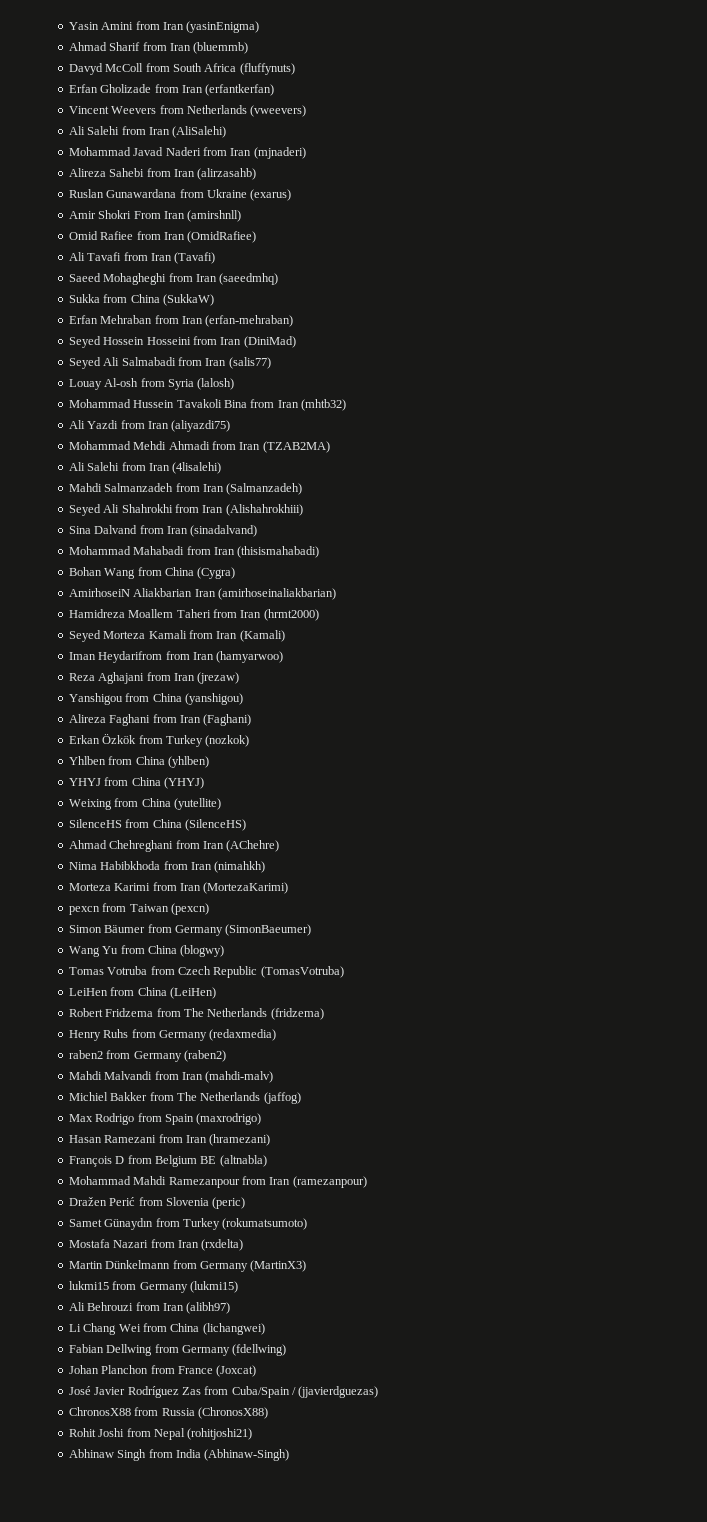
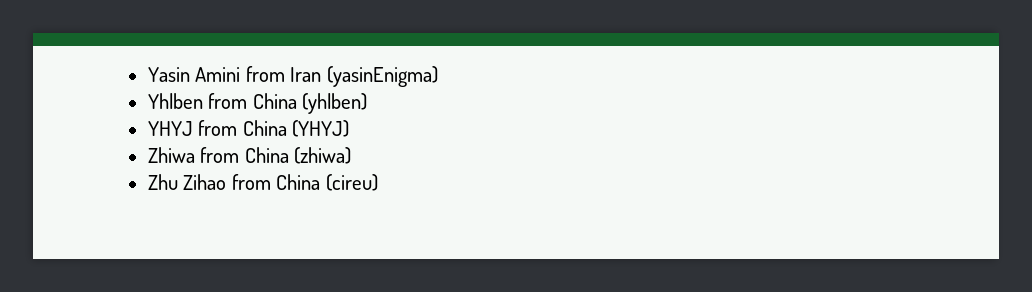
- Ahmad Sharif from Iran (bluemmb)
- Davyd McColl from South Africa (fluffynuts)
- Erfan Gholizade from Iran (erfantkerfan)
- Vincent Weevers from Netherlands (vweevers)
- Ali Salehi from Iran (AliSalehi)
- Mohammad Javad Naderi from Iran (mjnaderi)
- Alireza Sahebi from Iran (alirzasahb)
- Ruslan Gunawardana from Ukraine (exarus)
- Amir Shokri From Iran (amirshnll)
- Omid Rafiee from Iran (OmidRafiee)
- Ali Tavafi from Iran (Tavafi)
- Saeed Mohagheghi from Iran (saeedmhq)
- Sukka from China (SukkaW)
- Erfan Mehraban from Iran (erfan-mehraban)
- Seyed Hossein Hosseini from Iran (DiniMad)
- Seyed Ali Salmabadi from Iran (salis77)
- Louay Al-osh from Syria (lalosh)
- Mohammad Hussein Tavakoli Bina from Iran (mhtb32)
- Ali Yazdi from Iran (aliyazdi75)
- Mohammad Mehdi Ahmadi from Iran (TZAB2MA)
- Ali Salehi from Iran (4lisalehi)
- Mahdi Salmanzadeh from Iran (Salmanzadeh)
- Seyed Ali Shahrokhi from Iran (Alishahrokhiii)
- Sina Dalvand from Iran (sinadalvand)
- Mohammad Mahabadi from Iran (thisismahabadi)
- Bohan Wang from China (Cygra)
- AmirhoseiN Aliakbarian Iran (amirhoseinaliakbarian)
- Hamidreza Moallem Taheri from Iran (hrmt2000)
- Seyed Morteza Kamali from Iran (Kamali)
- Iman Heydarifrom from Iran (hamyarwoo)
- Reza Aghajani from Iran (jrezaw)
- Yanshigou from China (yanshigou)
- Alireza Faghani from Iran (Faghani)
- Erkan Özkök from Turkey (nozkok)
- Weixing from China (yutellite)
- SilenceHS from China (SilenceHS)
- Ahmad Chehreghani from Iran (AChehre)
- Nima Habibkhoda from Iran (nimahkh)
- Morteza Karimi from Iran (MortezaKarimi)
- pexcn from Taiwan (pexcn)
- Simon Bäumer from Germany (SimonBaeumer)
- Wang Yu from China (blogwy)
- Tomas Votruba from Czech Republic (TomasVotruba)
- LeiHen from China (LeiHen)
- Robert Fridzema from The Netherlands (fridzema)
- Henry Ruhs from Germany (redaxmedia)
- raben2 from Germany (raben2)
- Mahdi Malvandi from Iran (mahdi-malv)
- Michiel Bakker from The Netherlands (jaffog)
- Max Rodrigo from Spain (maxrodrigo)
- Hasan Ramezani from Iran (hramezani)
- François D from Belgium BE (altnabla)
- Mohammad Mahdi Ramezanpour from Iran (ramezanpour)
- Dražen Perić from Slovenia (peric)
- Samet Günaydın from Turkey (rokumatsumoto)
- Mostafa Nazari from Iran (rxdelta)
- Martin Dünkelmann from Germany (MartinX3)
- lukmi15 from Germany (lukmi15)
- Ali Behrouzi from Iran (alibh97)
- Li Chang Wei from China (lichangwei)
- Fabian Dellwing from Germany (fdellwing)
- Johan Planchon from France (Joxcat)
- José Javier Rodríguez Zas from Cuba/Spain / (jjavierdguezas)
- ChronosX88 from Russia (ChronosX88)
- Rohit Joshi from Nepal (rohitjoshi21)
- Abhinaw Singh from India (Abhinaw-Singh)
+ Zhiwa from China (zhiwa)
+ Zhu Zihao from China (cireu)

